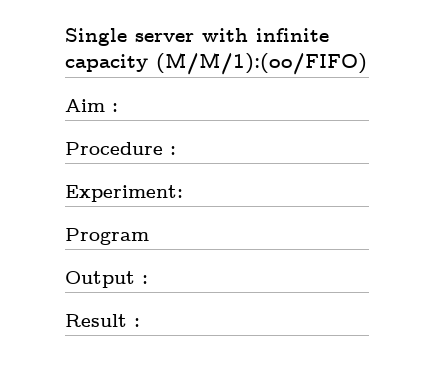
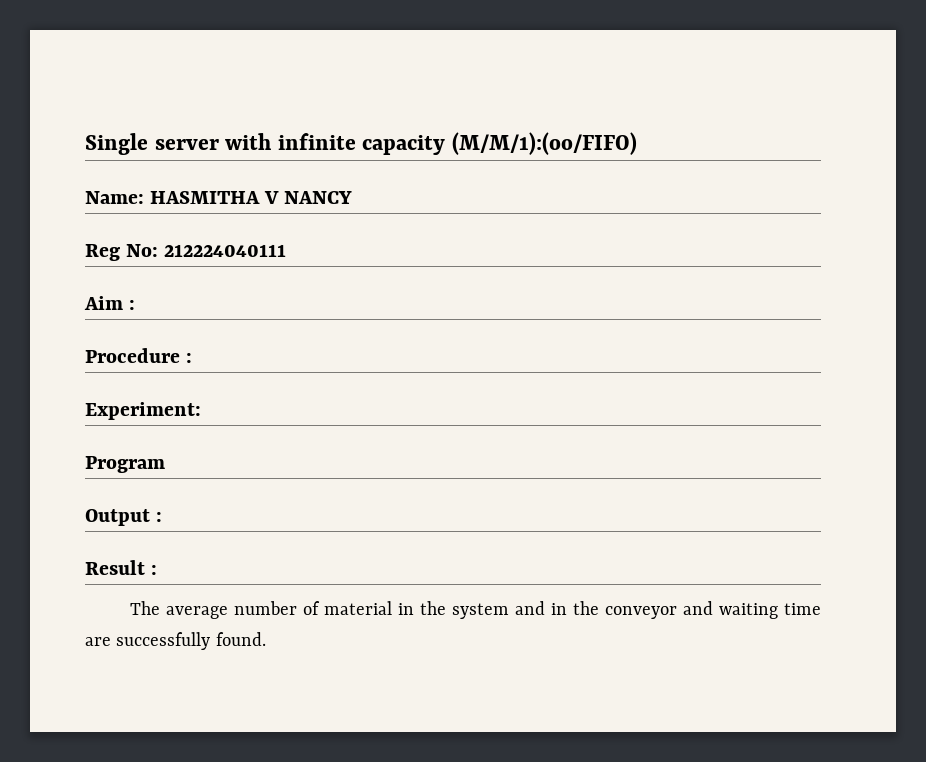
+ Name: HASMITHA V NANCY
+ Reg No: 212224040111
+ The average number of material in the system and in the conveyor and waiting time are successfully found.

